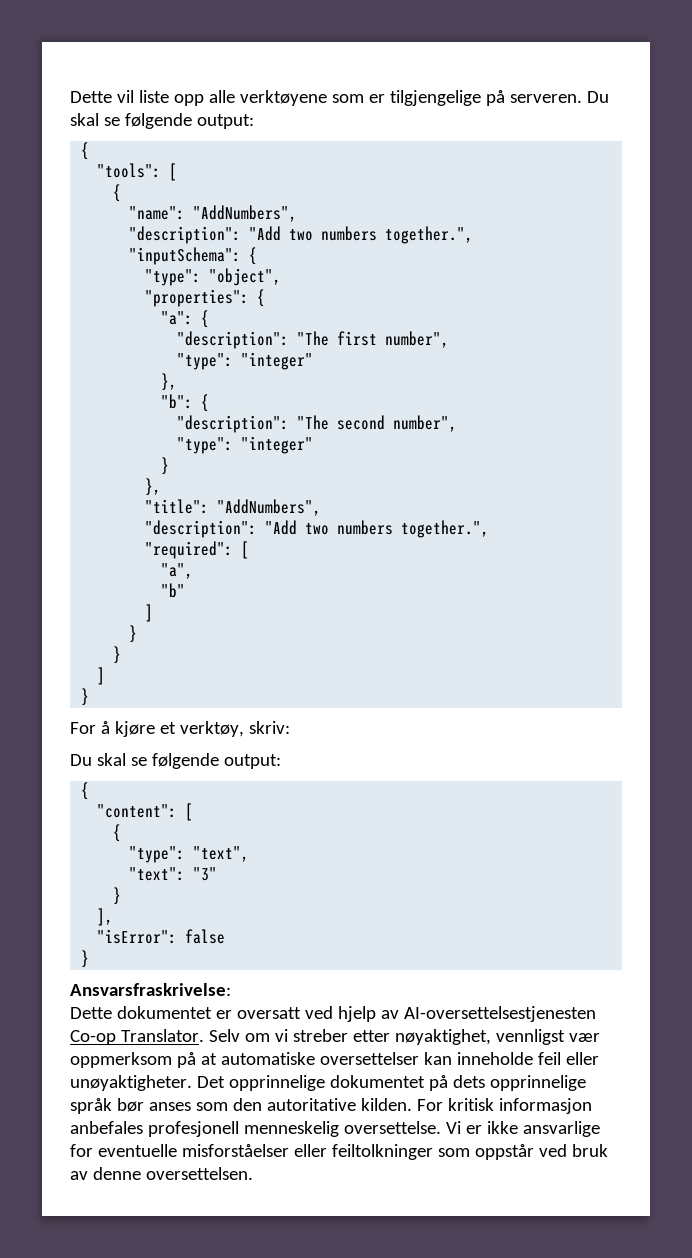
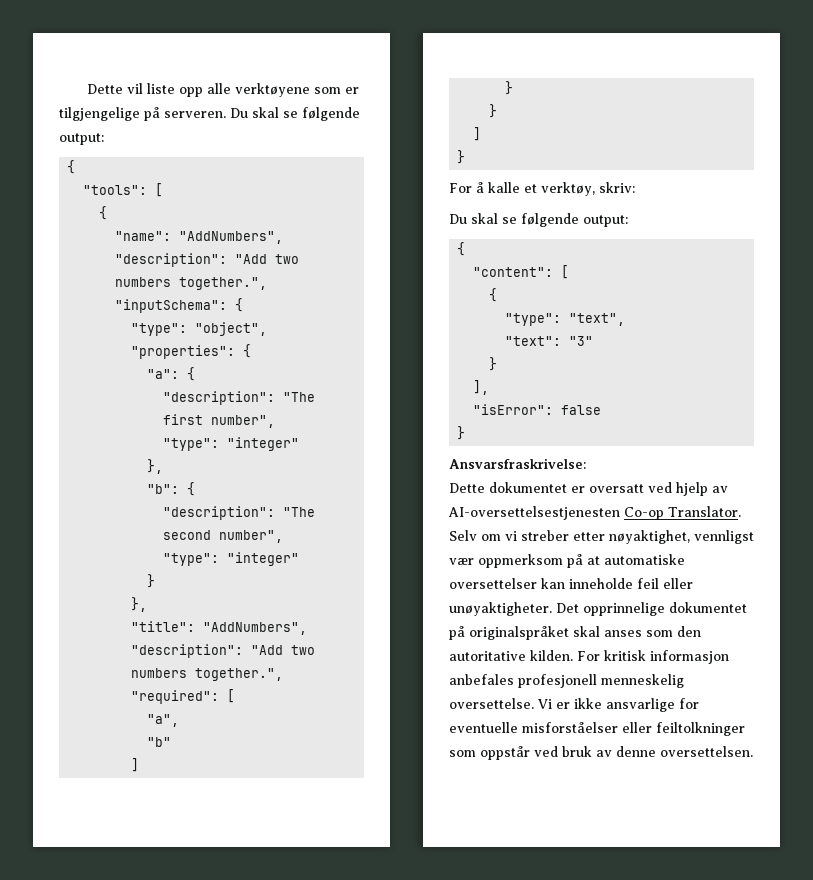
- For å kjøre et verktøy, skriv:
+ For å kalle et verktøy, skriv:
- Det opprinnelige dokumentet på dets opprinnelige språk bør anses som den autoritative kilden.
+ Det opprinnelige dokumentet på originalspråket skal anses som den autoritative kilden.

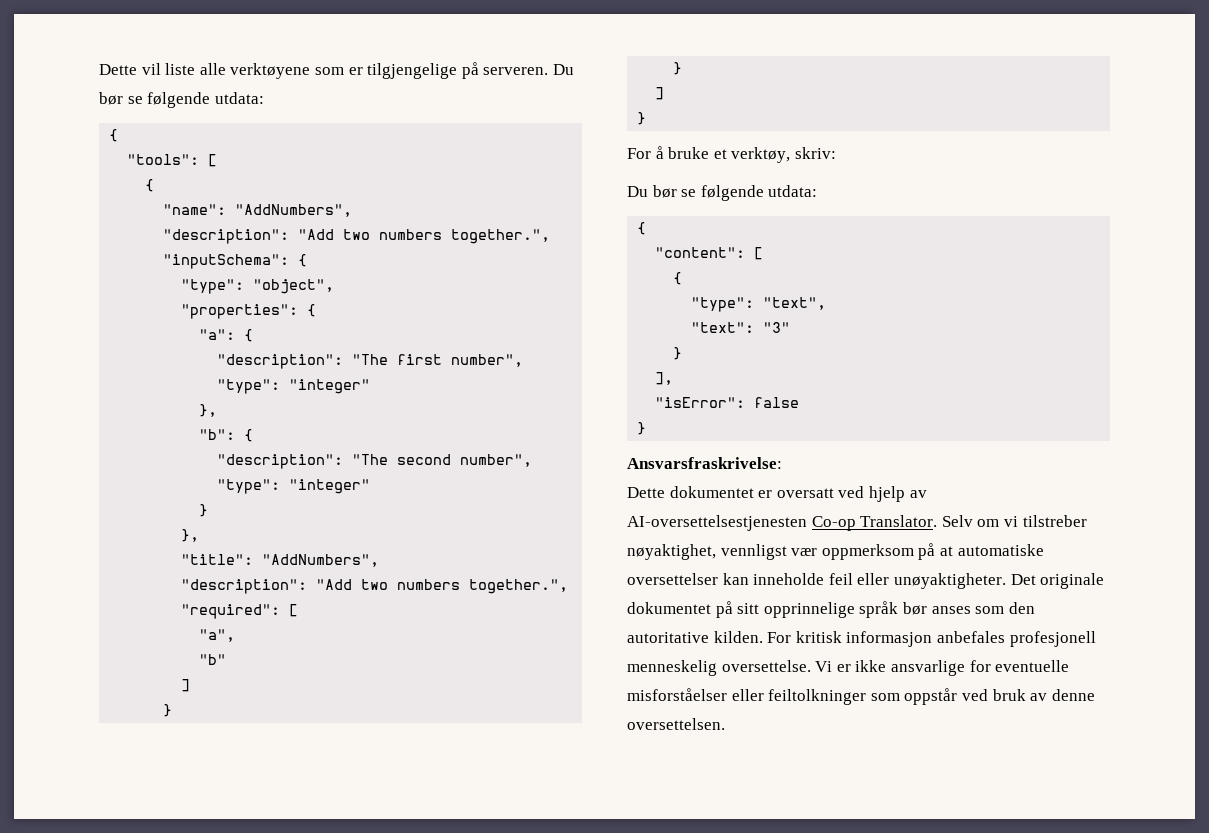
- Dette vil liste opp alle verktøyene som er tilgjengelige på serveren. Du skal se følgende output:
+ Dette vil liste alle verktøyene som er tilgjengelige på serveren. Du bør se følgende utdata:
- For å kalle et verktøy, skriv:
- Du skal se følgende output:
+ For å bruke et verktøy, skriv:
+ Du bør se følgende utdata:
- Selv om vi streber etter nøyaktighet, vennligst vær oppmerksom på at automatiske oversettelser kan inneholde feil eller unøyaktigheter.
+ Selv om vi tilstreber nøyaktighet, vennligst vær oppmerksom på at automatiske oversettelser kan inneholde feil eller unøyaktigheter.
- Det opprinnelige dokumentet på originalspråket skal anses som den autoritative kilden.
+ Det originale dokumentet på sitt opprinnelige språk bør anses som den autoritative kilden.

